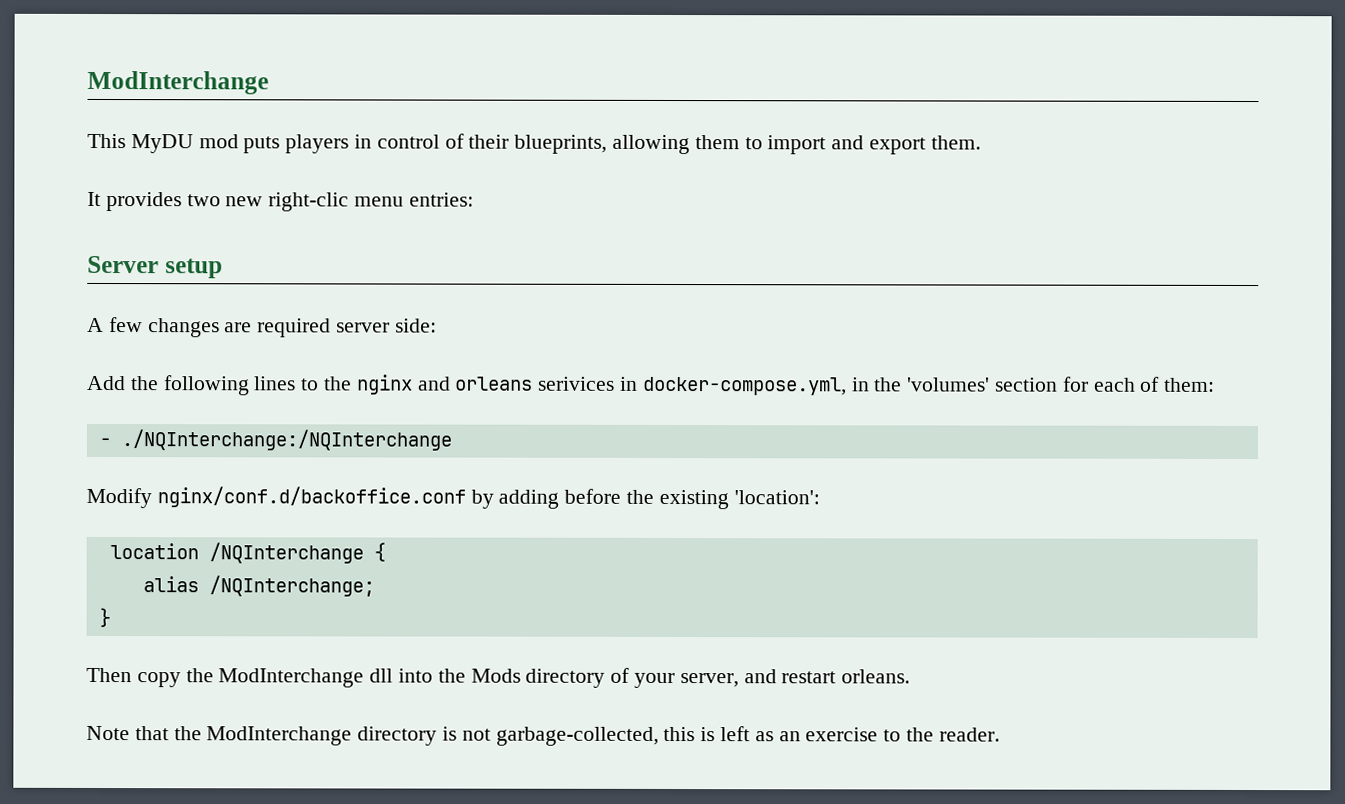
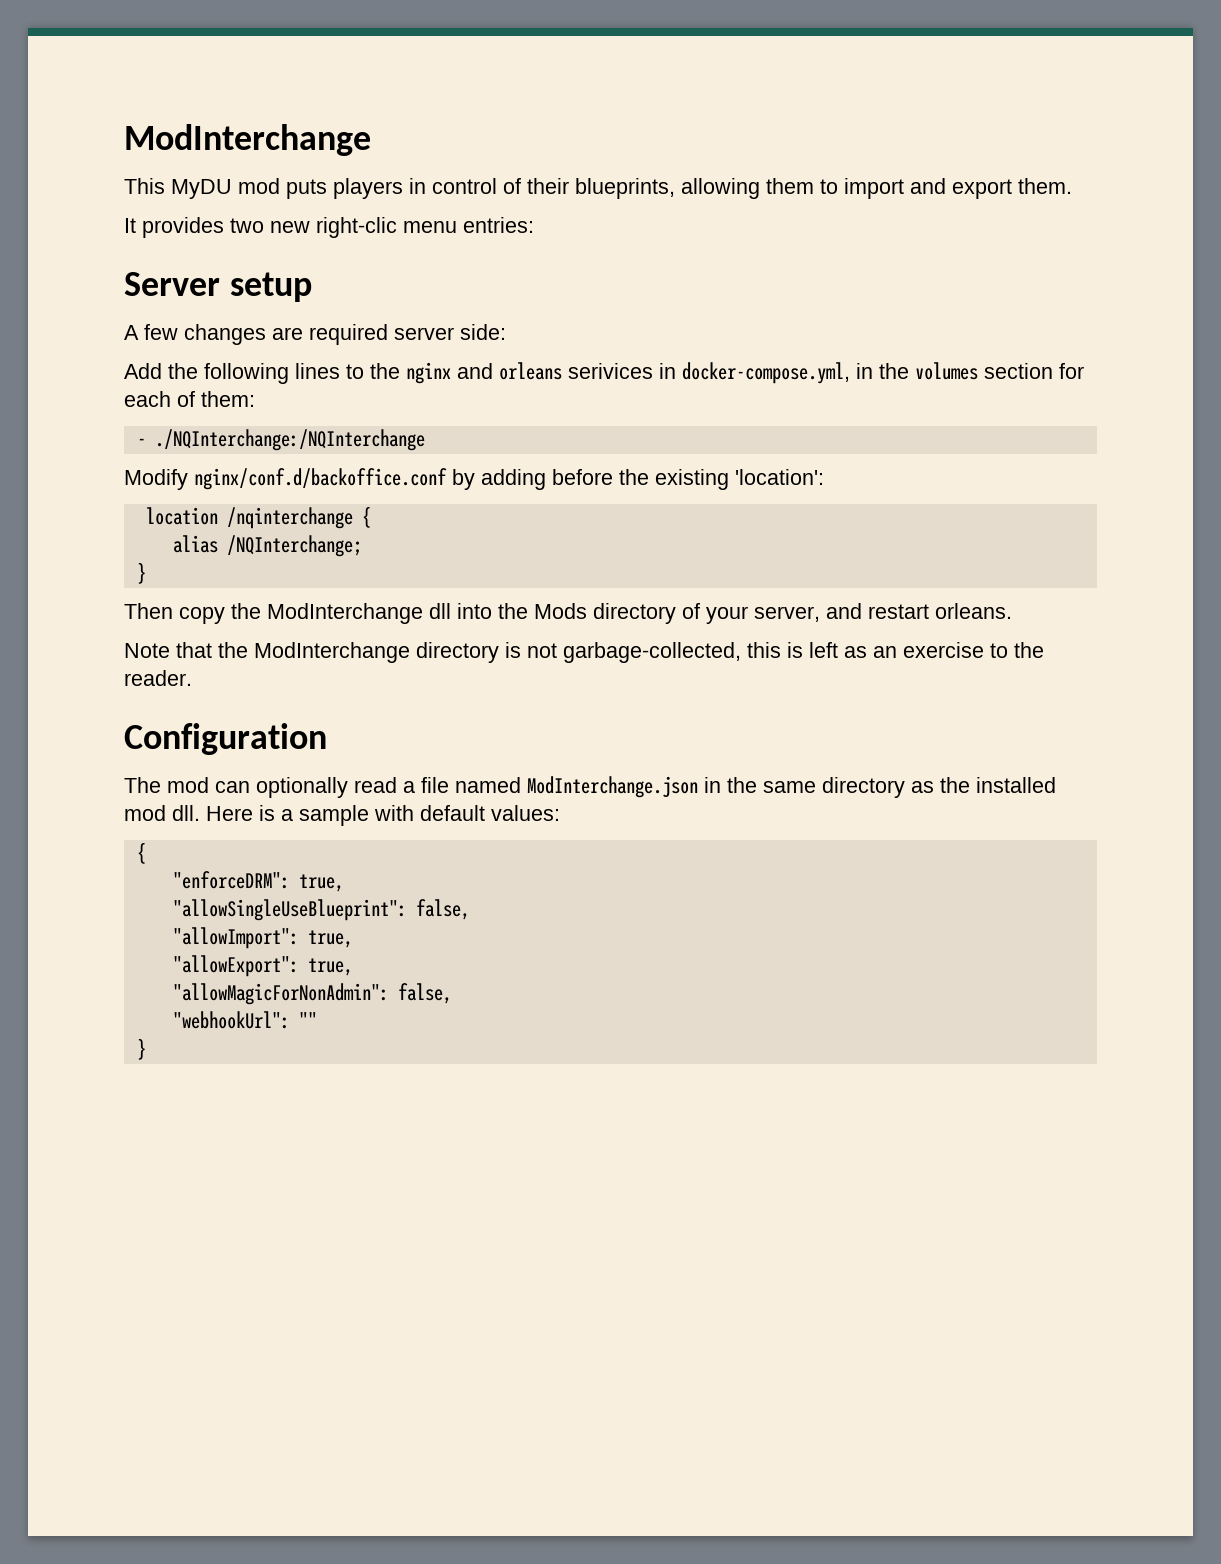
- Add the following lines to the nginx and orleans serivices in docker-compose.yml, in the 'volumes' section for each of them:
+ Add the following lines to the nginx and orleans serivices in docker-compose.yml, in the volumes section for each of them:
- location /NQInterchange {
+ location /nqinterchange {
+ Configuration
+ The mod can optionally read a file named ModInterchange.json in the same directory as the installed mod dll. Here is a sample with default values:
+ {
+ "enforceDRM": true,
+ "allowSingleUseBlueprint": false,
+ "allowImport": true,
+ "allowExport": true,
+ "allowMagicForNonAdmin": false,
+ "webhookUrl": ""
+ }

